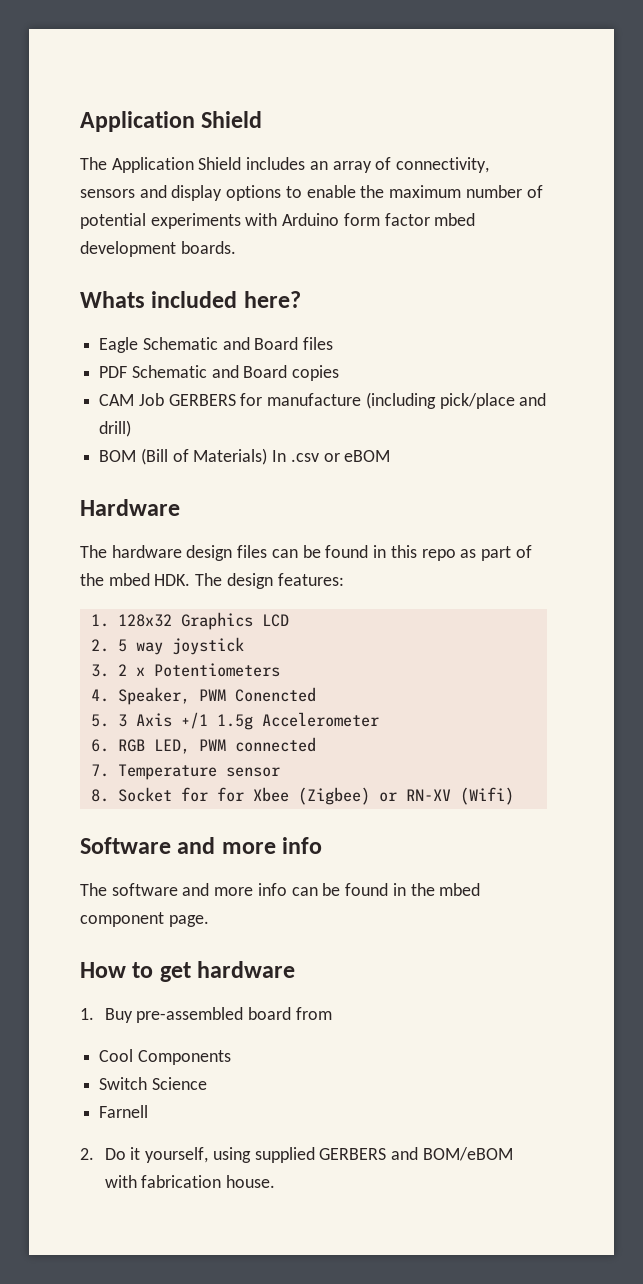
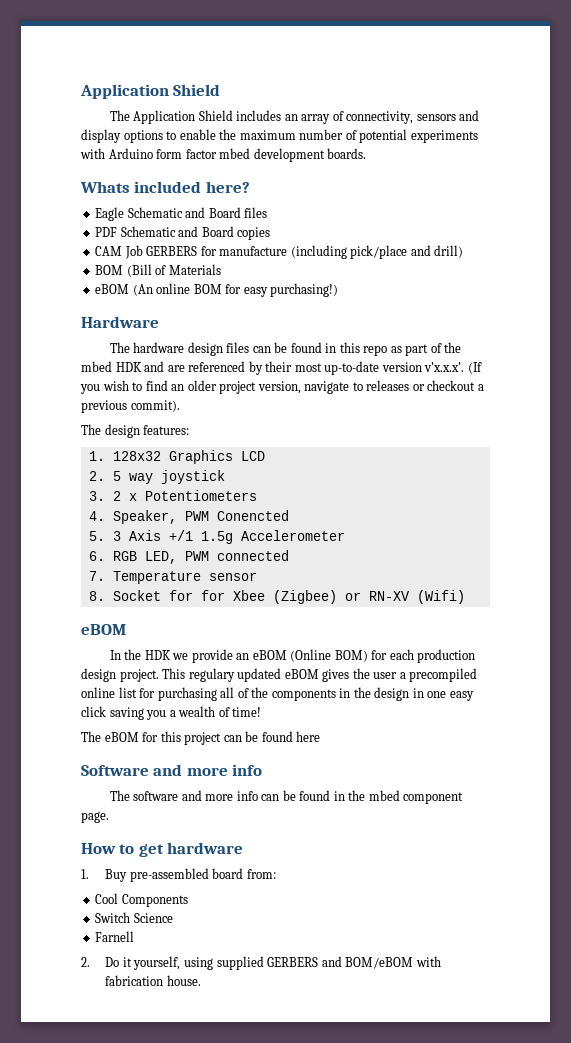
- BOM (Bill of Materials) In .csv or eBOM
+ BOM (Bill of Materials
+ eBOM (An online BOM for easy purchasing!)
- The hardware design files can be found in this repo as part of the mbed HDK. The design features:
+ The hardware design files can be found in this repo as part of the mbed HDK and are referenced by their most up-to-date version v’x.x.x’. (If you wish to find an older project version, navigate to releases or checkout a previous commit).
+ The design features:
  8. Socket for for Xbee (Zigbee) or RN-XV (Wifi)
+ eBOM
+ In the HDK we provide an eBOM (Online BOM) for each production design project. This regulary updated eBOM gives the user a precompiled online list for purchasing all of the components in the design in one easy click saving you a wealth of time!
+ The eBOM for this project can be found here
- 1. Buy pre-assembled board from
+ 1. Buy pre-assembled board from:

